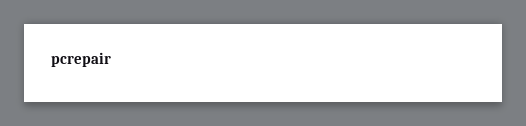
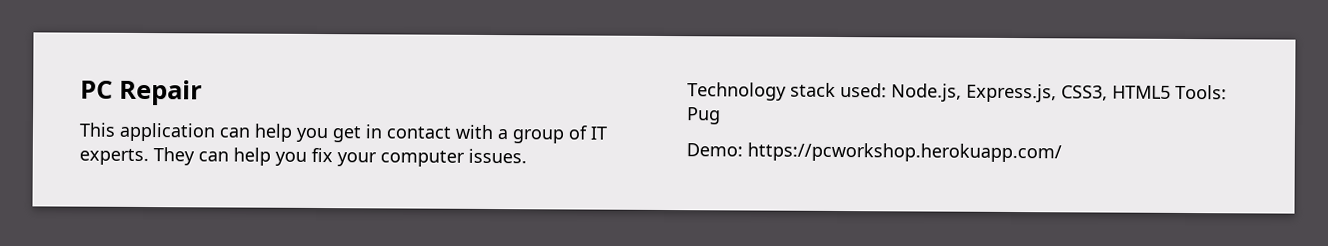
- pcrepair
+ PC Repair
+ This application can help you get in contact with a group of IT experts. They can help you fix your computer issues.
+ Technology stack used: Node.js, Express.js, CSS3, HTML5 Tools: Pug
+ Demo: https://pcworkshop.herokuapp.com/

